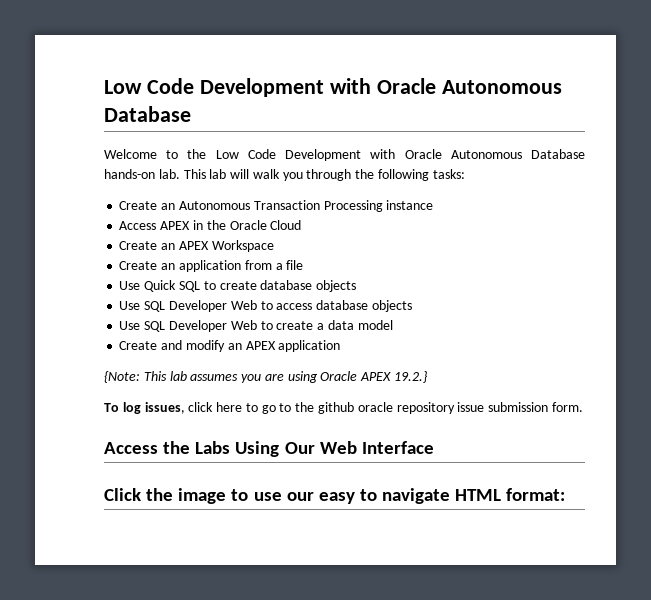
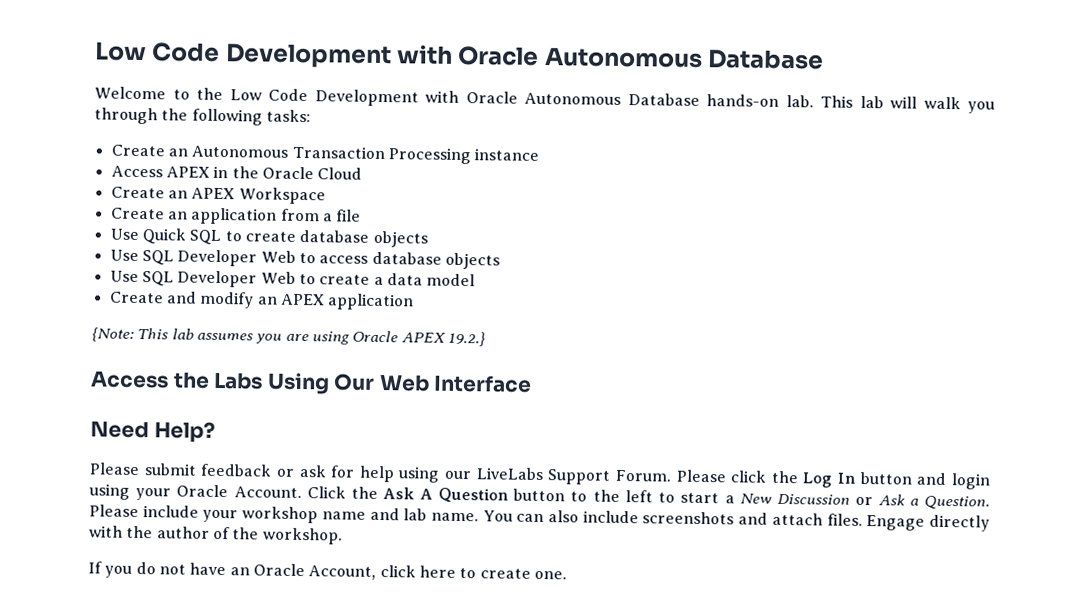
- To log issues, click here to go to the github oracle repository issue submission form.
- Click the image to use our easy to navigate HTML format:
+ Need Help?
+ Please submit feedback or ask for help using our LiveLabs Support Forum. Please click the Log In button and login using your Oracle Account. Click the Ask A Question button to the left to start a New Discussion or Ask a Question. Please include your workshop name and lab name. You can also include screenshots and attach files. Engage directly with the author of the workshop.
+ If you do not have an Oracle Account, click here to create one.

